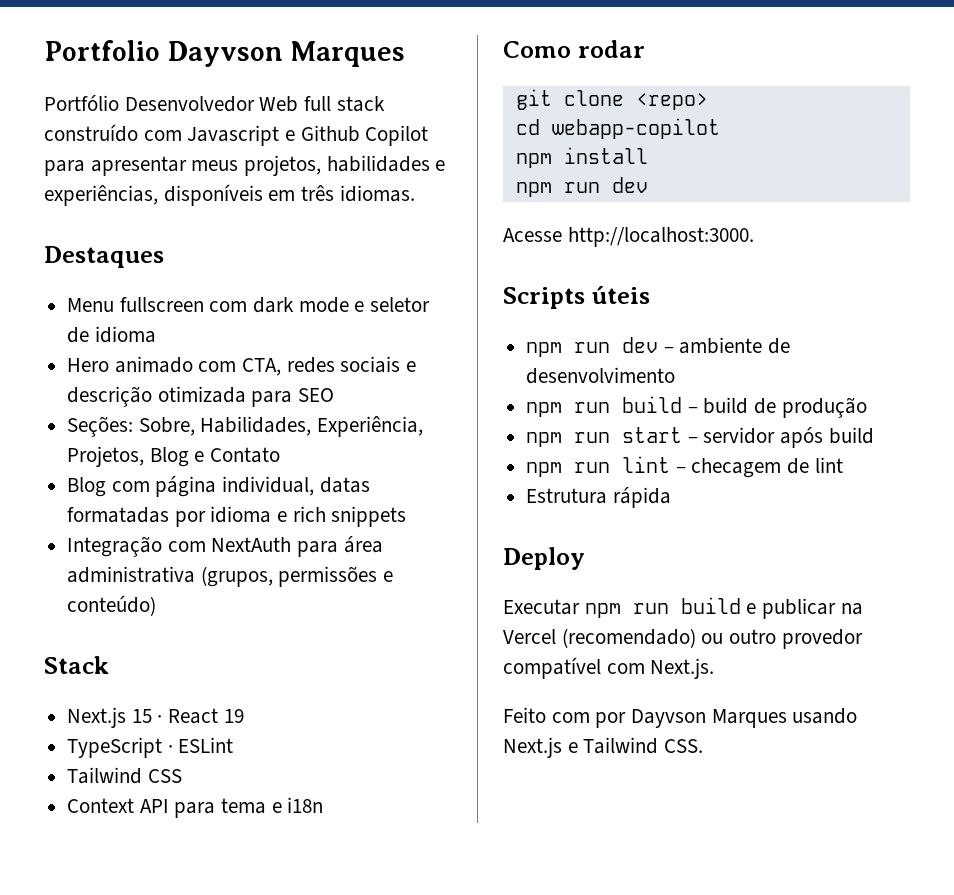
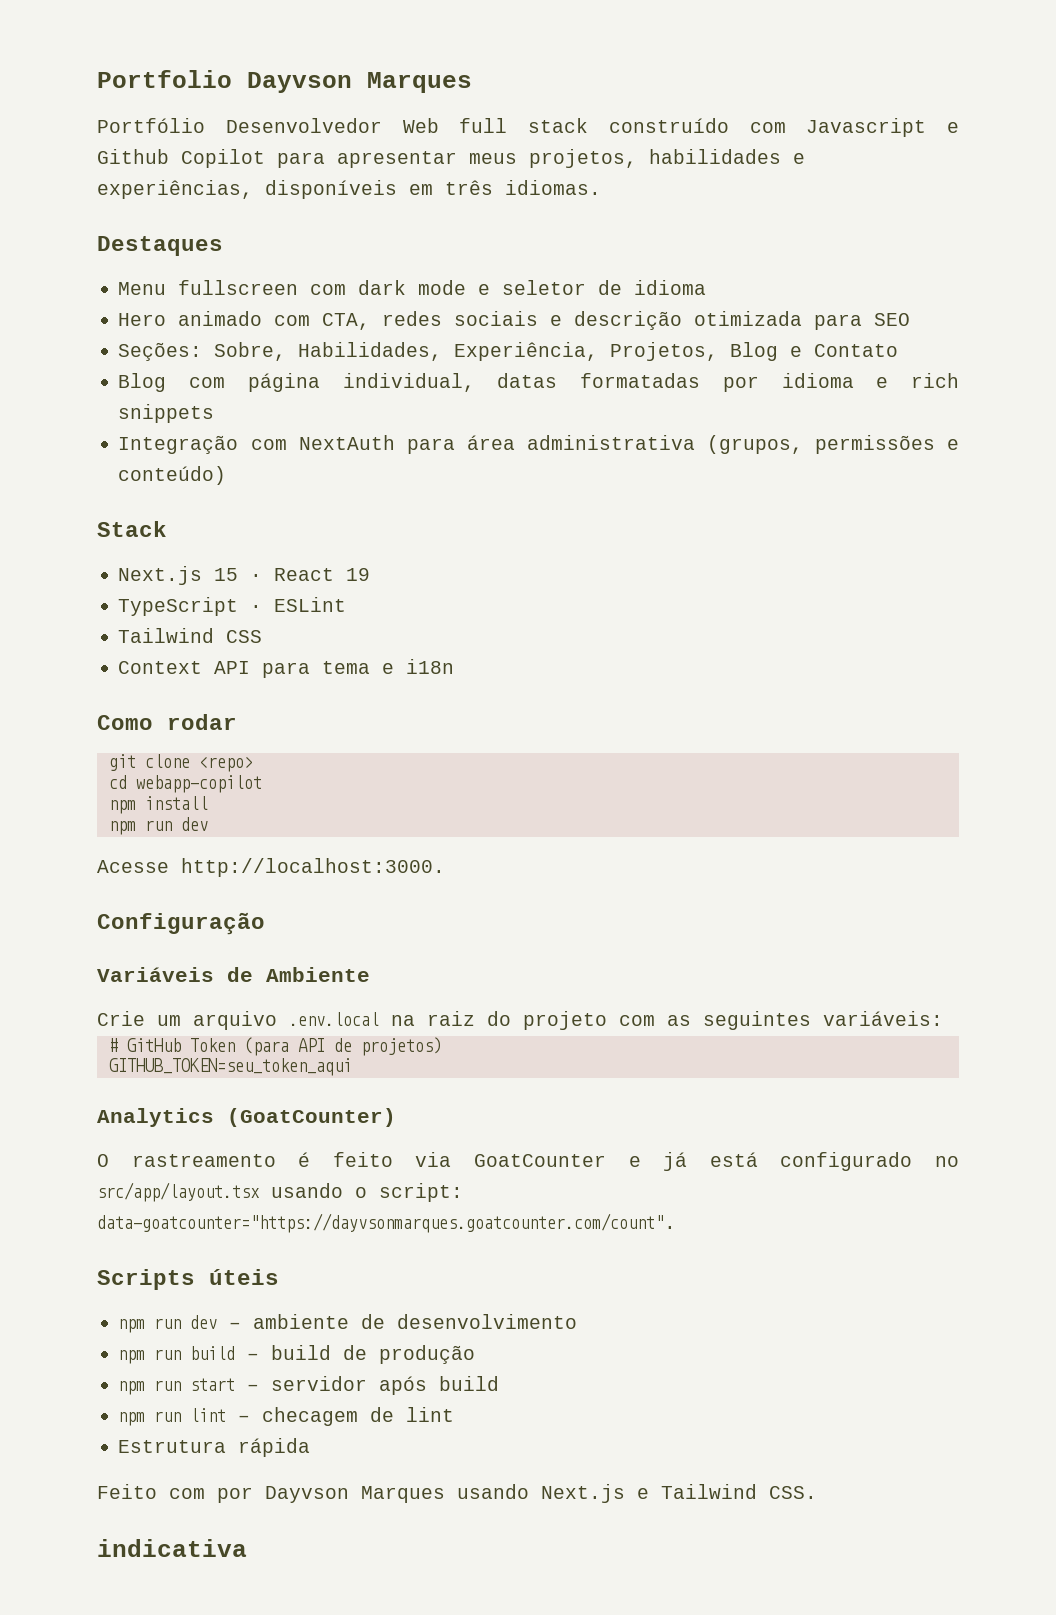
+ Configuração
+ Variáveis de Ambiente
+ Crie um arquivo .env.local na raiz do projeto com as seguintes variáveis:
+ # GitHub Token (para API de projetos)
+ GITHUB_TOKEN=seu_token_aqui
+ Analytics (GoatCounter)
+ O rastreamento é feito via GoatCounter e já está configurado no src/app/layout.tsx usando o script: data-goatcounter="https://dayvsonmarques.goatcounter.com/count".
- Deploy
- Executar npm run build e publicar na Vercel (recomendado) ou outro provedor compatível com Next.js.
+ indicativa

